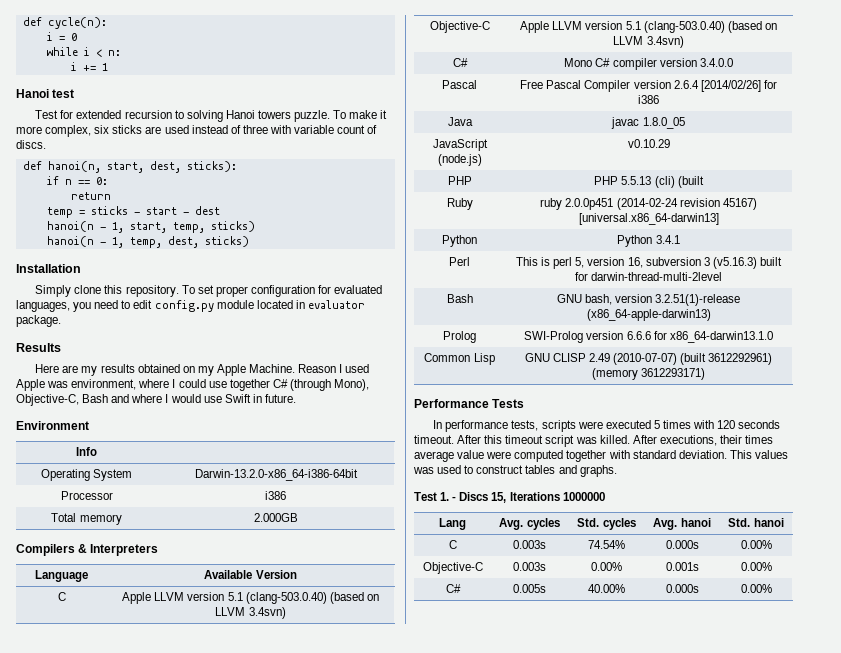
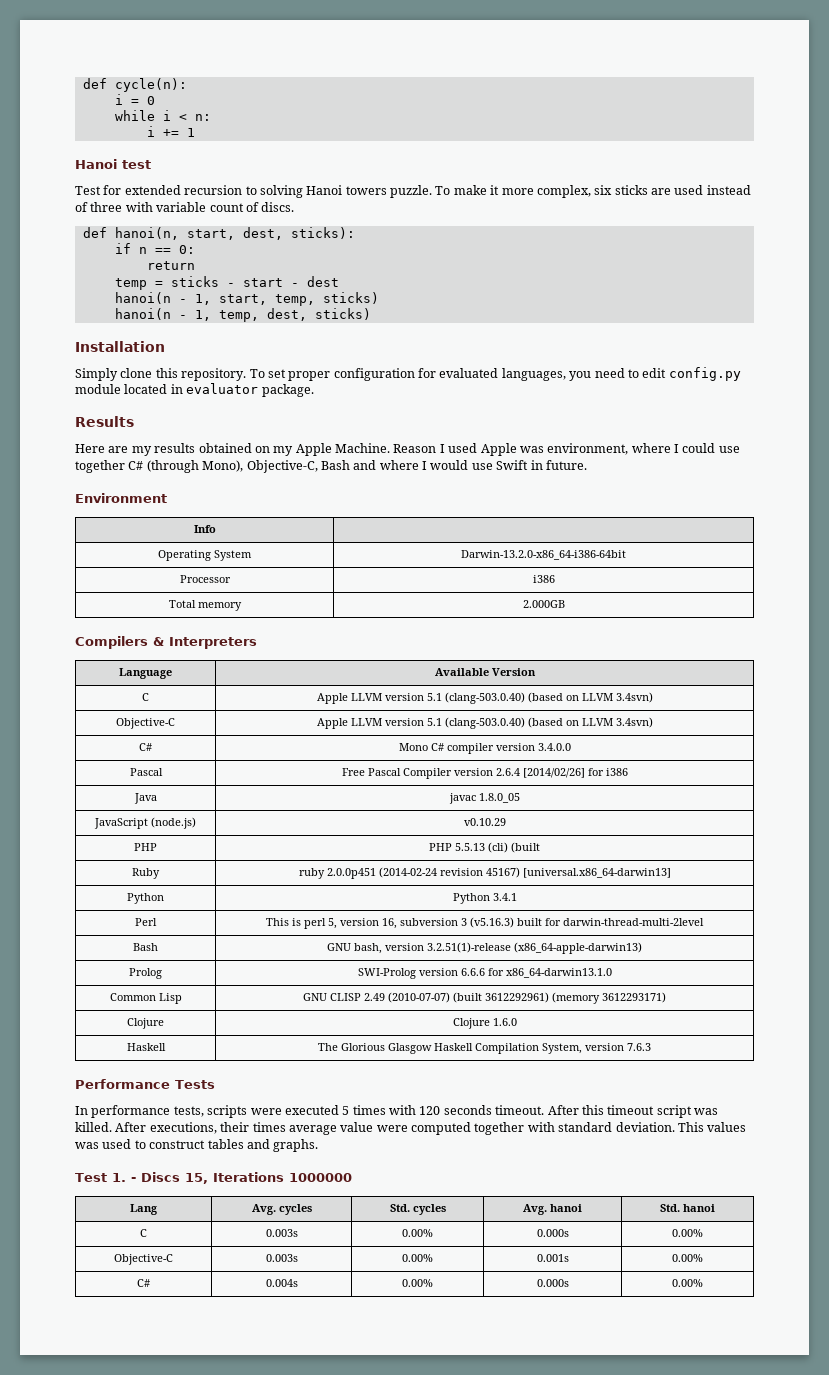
+ Clojure | Clojure 1.6.0
+ Haskell | The Glorious Glasgow Haskell Compilation System, version 7.6.3
- C | 0.003s | 74.54% | 0.000s | 0.00%
+ C | 0.003s | 0.00% | 0.000s | 0.00%
- C# | 0.005s | 40.00% | 0.000s | 0.00%
+ C# | 0.004s | 0.00% | 0.000s | 0.00%

